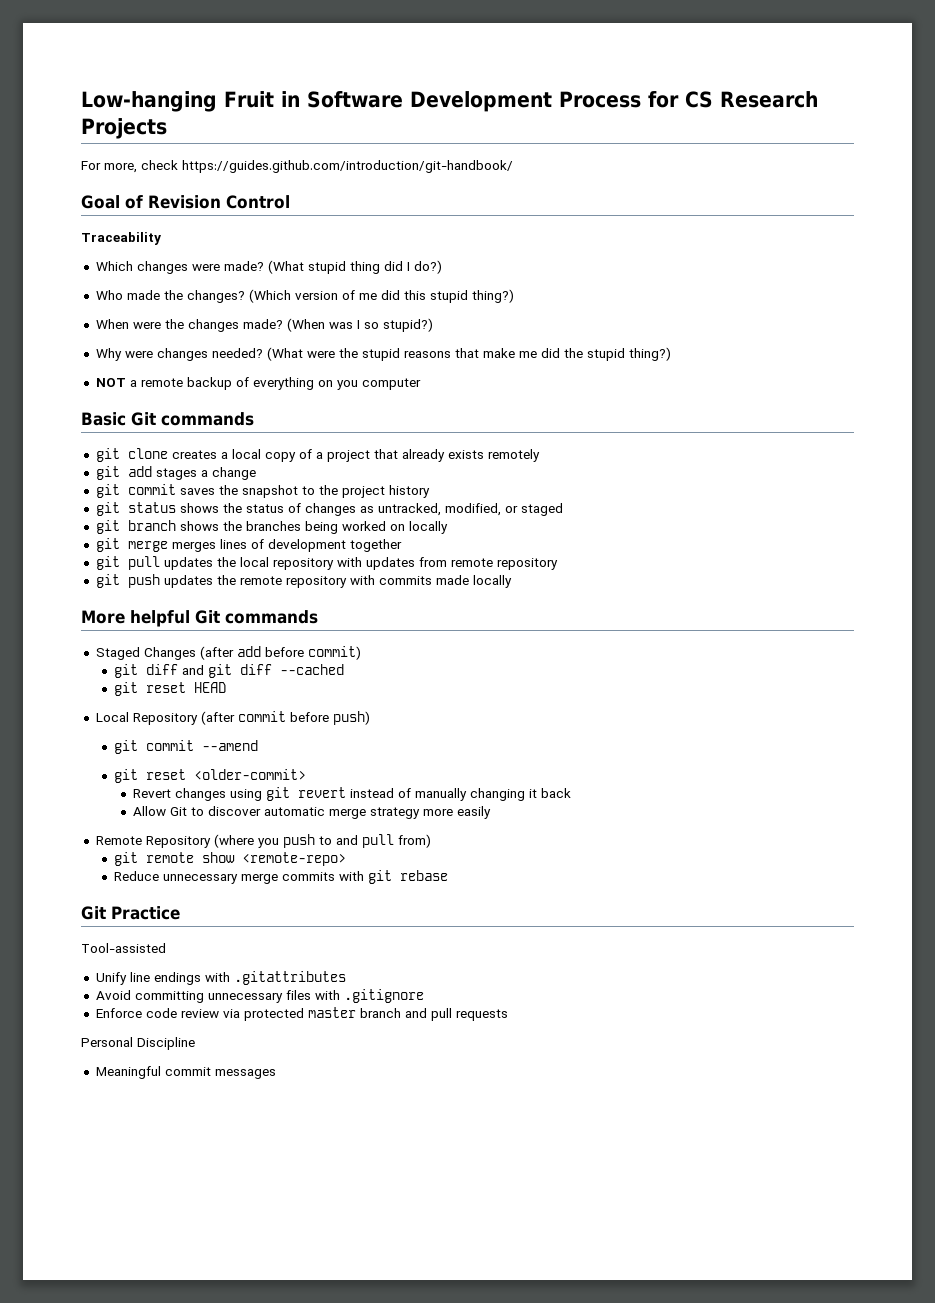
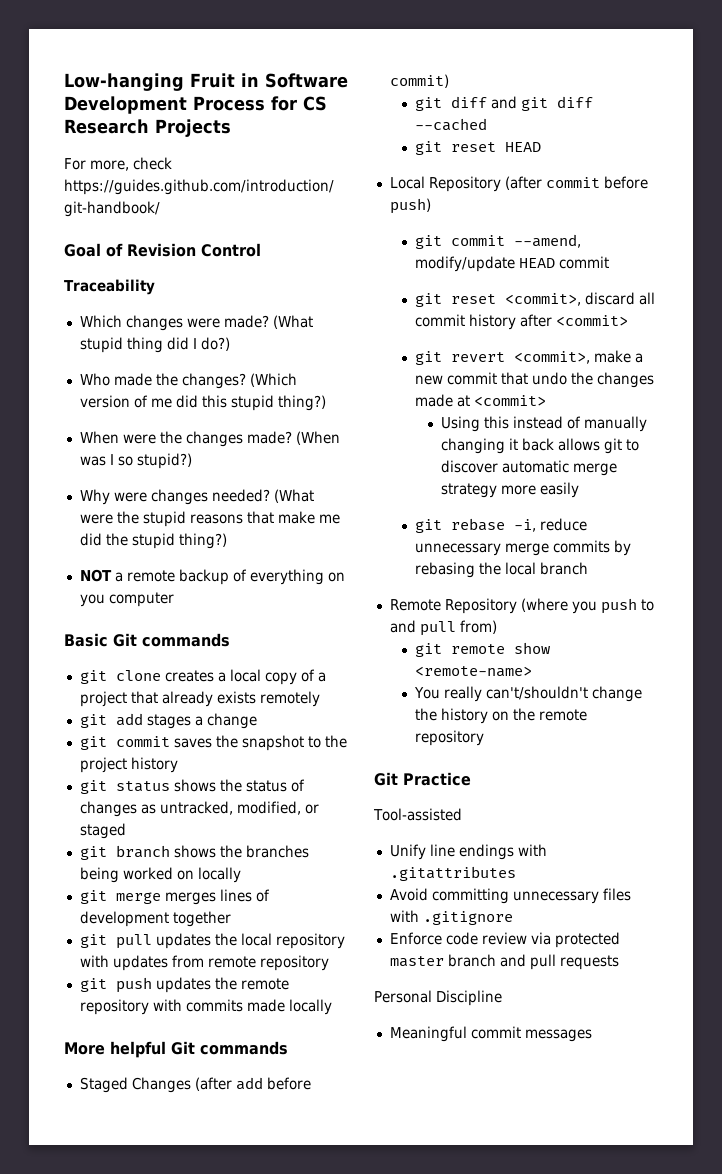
- git commit --amend
- git reset <older-commit>
- Revert changes using git revert instead of manually changing it back
- Allow Git to discover automatic merge strategy more easily
+ git commit --amend, modify/update HEAD commit
+ git reset <commit>, discard all commit history after <commit>
+ git revert <commit>, make a new commit that undo the changes made at <commit>
+ Using this instead of manually changing it back allows git to discover automatic merge strategy more easily
+ git rebase -i, reduce unnecessary merge commits by rebasing the local branch
- git remote show <remote-repo>
- Reduce unnecessary merge commits with git rebase
+ git remote show <remote-name>
+ You really can't/shouldn't change the history on the remote repository

